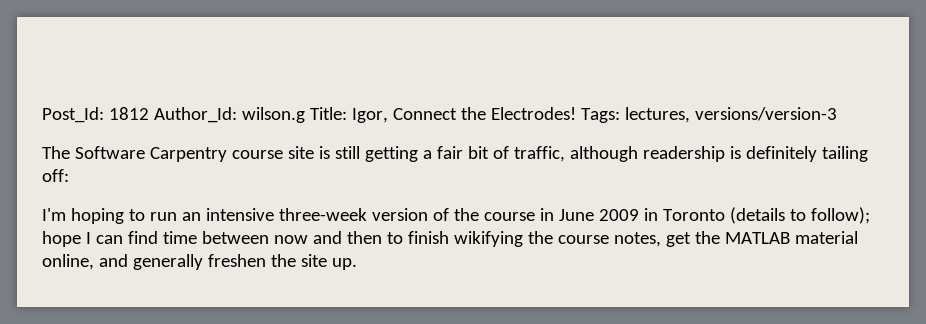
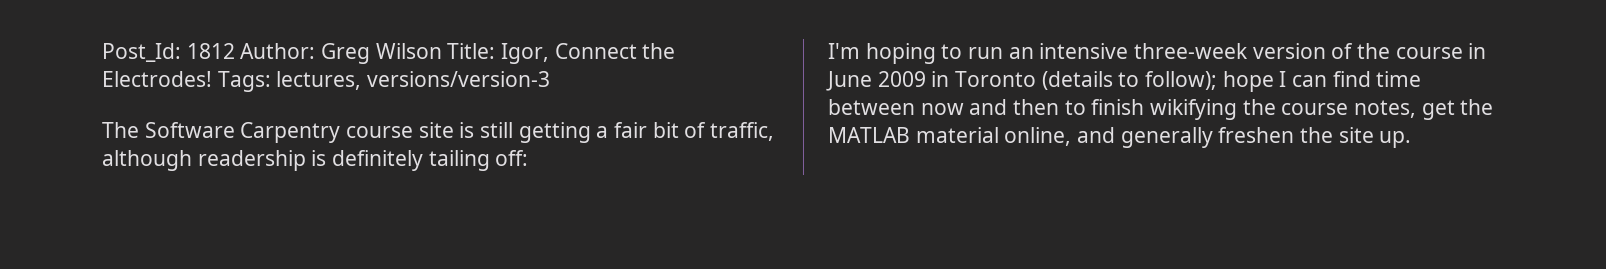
- Post_Id: 1812 Author_Id: wilson.g Title: Igor, Connect the Electrodes!
+ Post_Id: 1812 Author: Greg Wilson Title: Igor, Connect the Electrodes!

